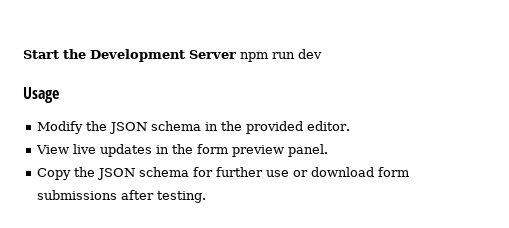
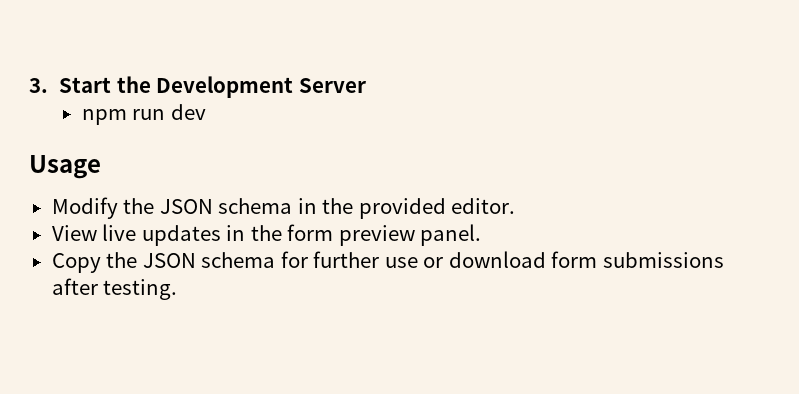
- Start the Development Server npm run dev
+ 3. Start the Development Server
+ npm run dev

